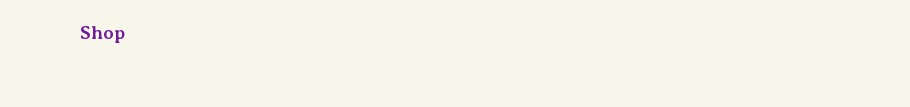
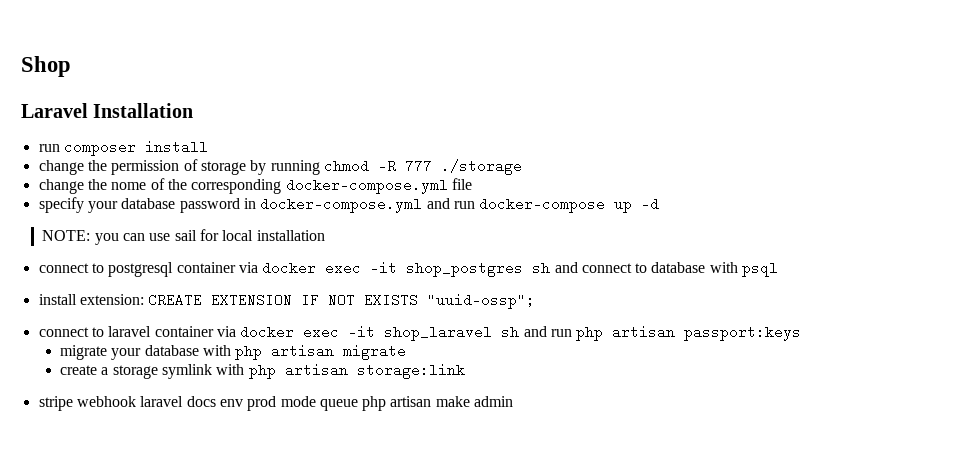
+ Laravel Installation
+ run composer install
+ change the permission of storage by running chmod -R 777 ./storage
+ change the nome of the corresponding docker-compose.yml file
+ specify your database password in docker-compose.yml and run docker-compose up -d
+ NOTE: you can use sail for local installation
+ connect to postgresql container via docker exec -it shop_postgres sh and connect to database with psql
+ install extension: CREATE EXTENSION IF NOT EXISTS "uuid-ossp";
+ connect to laravel container via docker exec -it shop_laravel sh and run php artisan passport:keys
+ migrate your database with php artisan migrate
+ create a storage symlink with php artisan storage:link
+ stripe webhook laravel docs env prod mode queue php artisan make admin

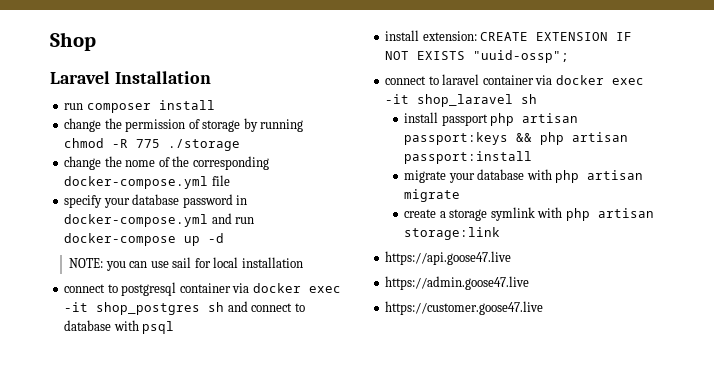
- change the permission of storage by running chmod -R 777 ./storage
+ change the permission of storage by running chmod -R 775 ./storage
- connect to laravel container via docker exec -it shop_laravel sh and run php artisan passport:keys
+ connect to laravel container via docker exec -it shop_laravel sh
+ install passport php artisan passport:keys && php artisan passport:install
- stripe webhook laravel docs env prod mode queue php artisan make admin
+ https://api.goose47.live
+ https://admin.goose47.live
+ https://customer.goose47.live

